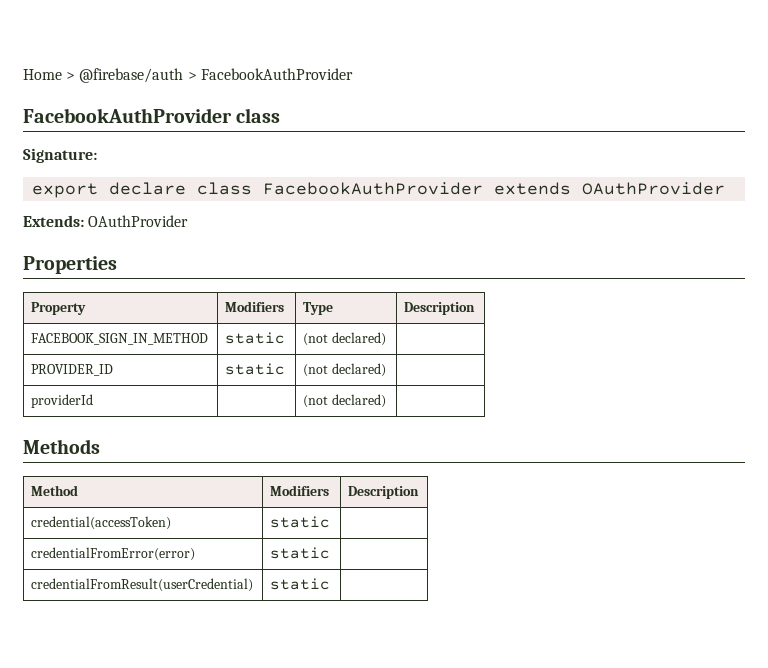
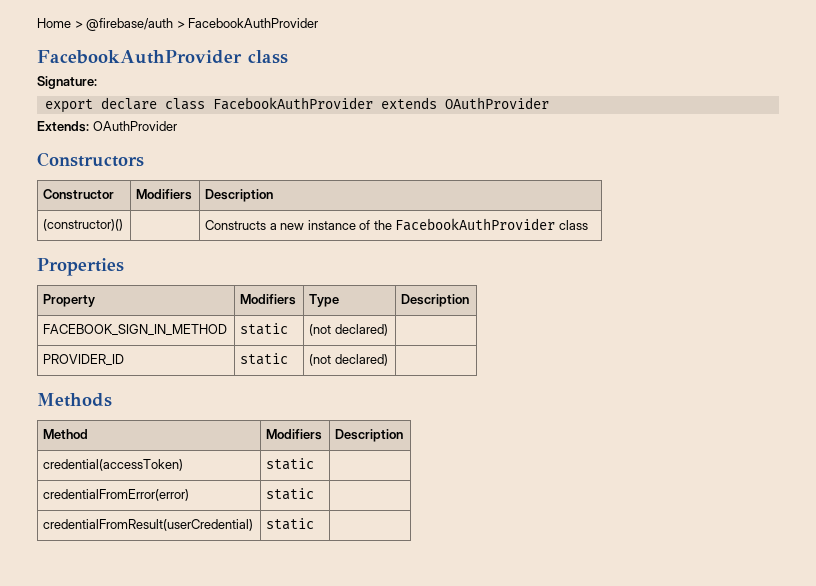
+ Constructors
+ Constructor | Modifiers | Description
+ (constructor)() | | Constructs a new instance of the FacebookAuthProvider class
- providerId | | (not declared) |

